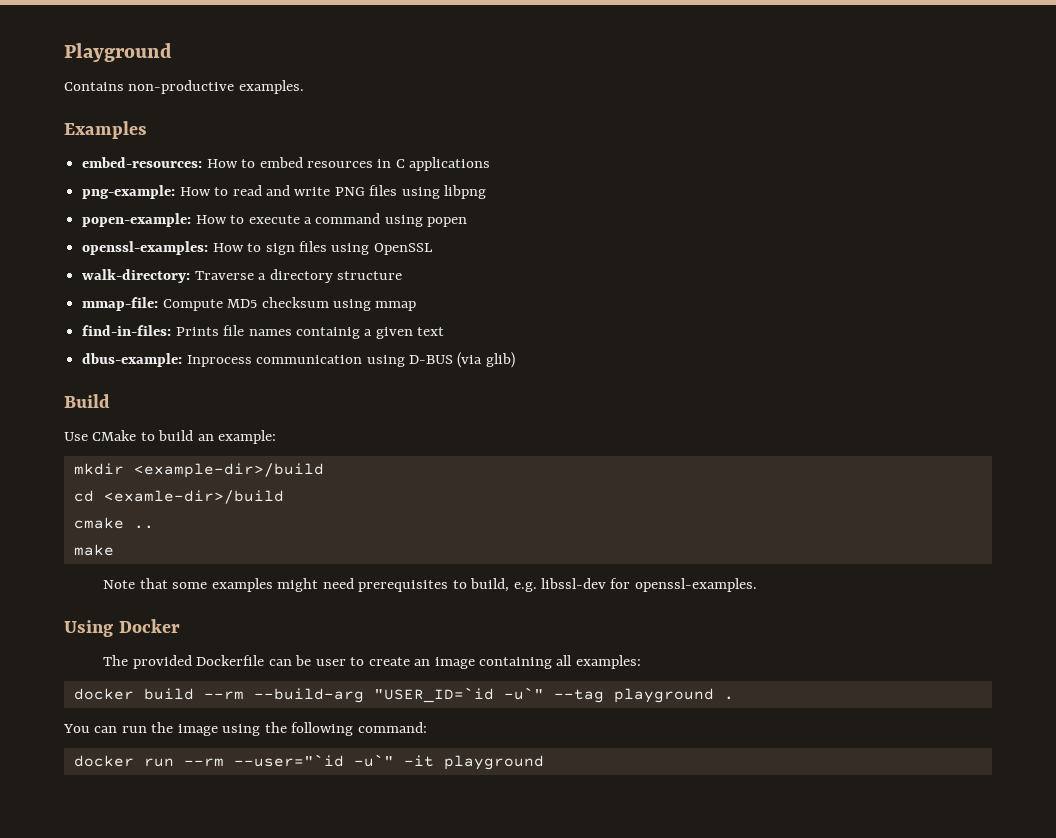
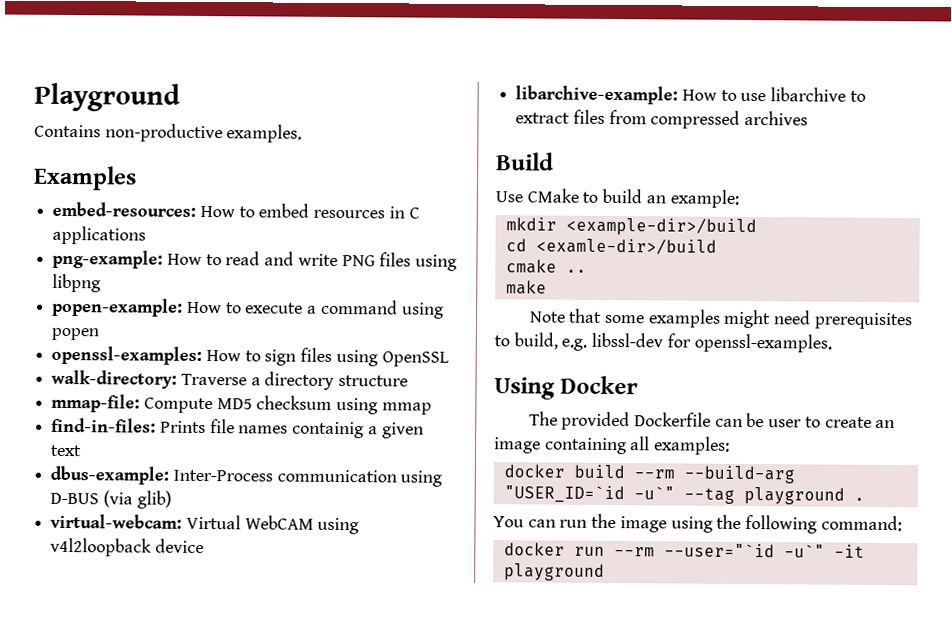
- dbus-example: Inprocess communication using D-BUS (via glib)
+ dbus-example: Inter-Process communication using D-BUS (via glib)
+ virtual-webcam: Virtual WebCAM using v4l2loopback device
+ libarchive-example: How to use libarchive to extract files from compressed archives

